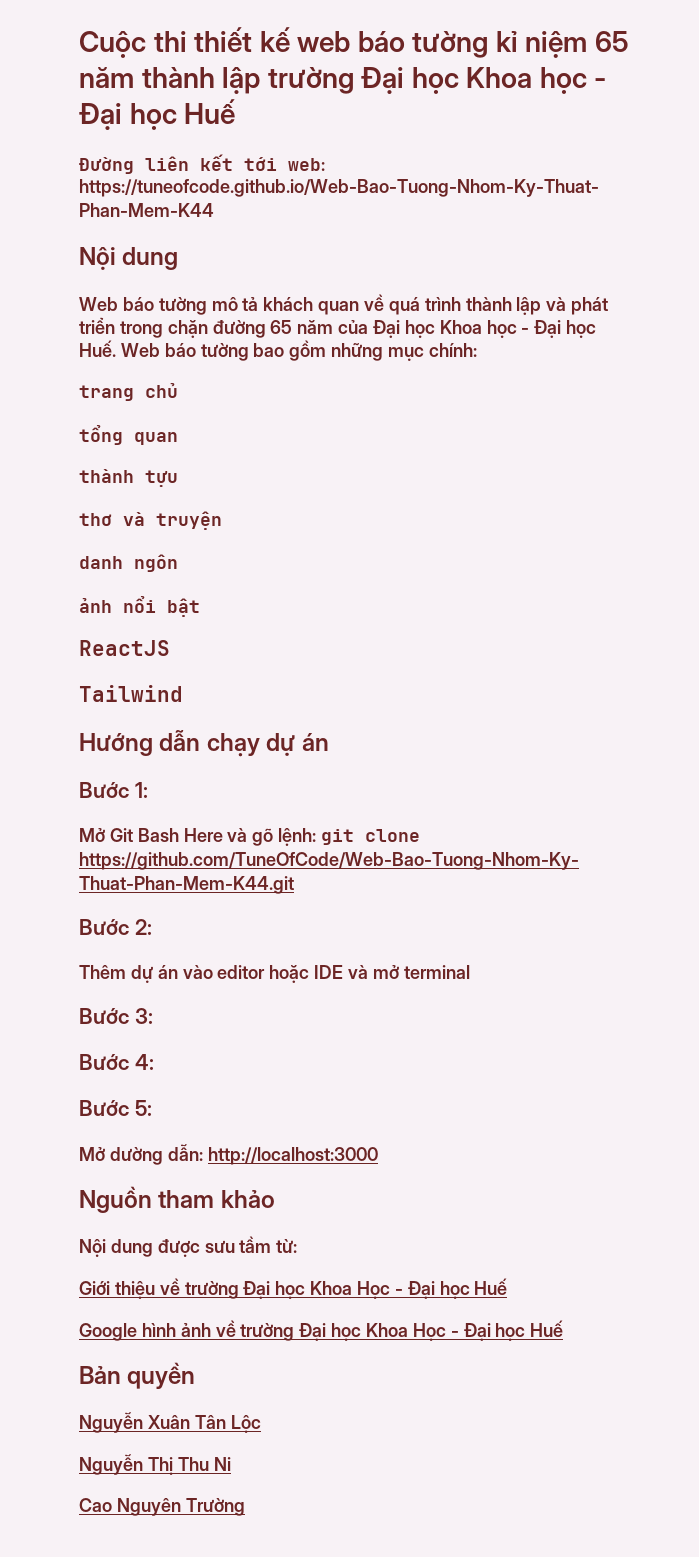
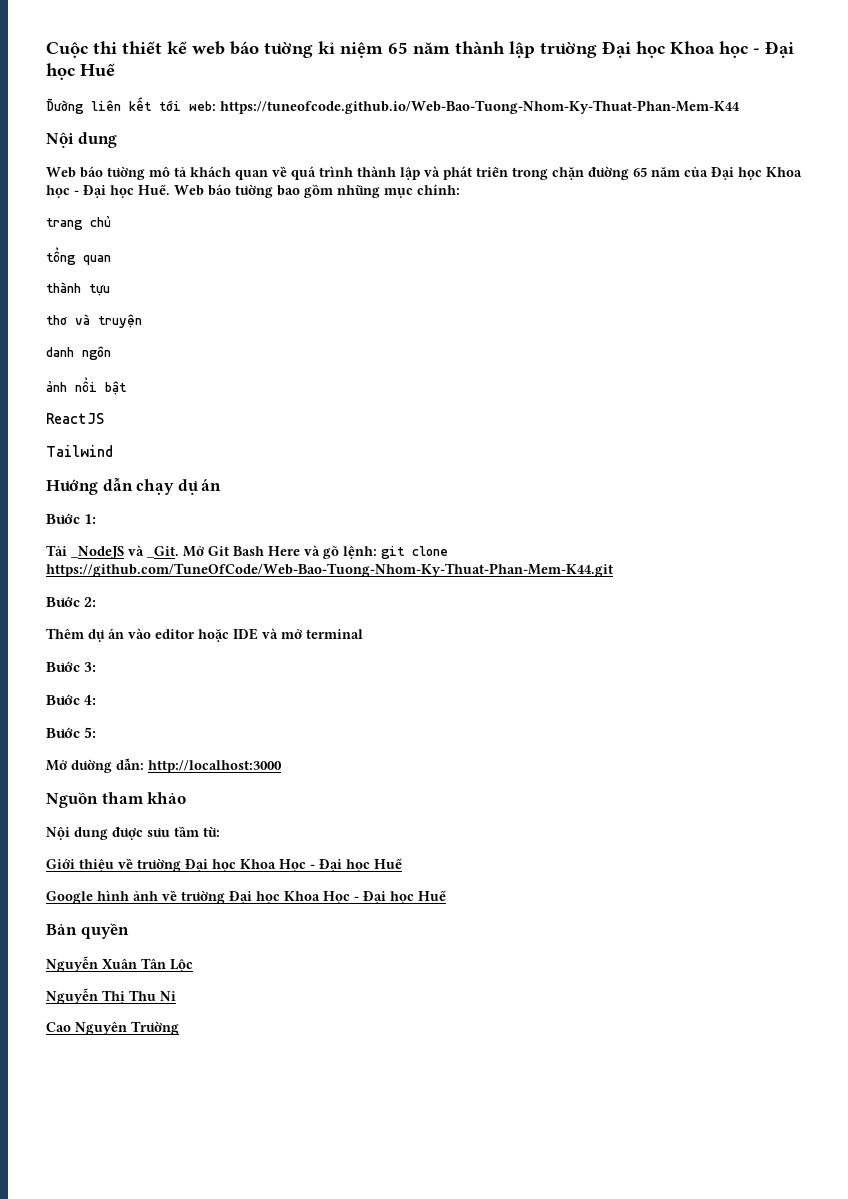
+ Tải _NodeJS và _Git.

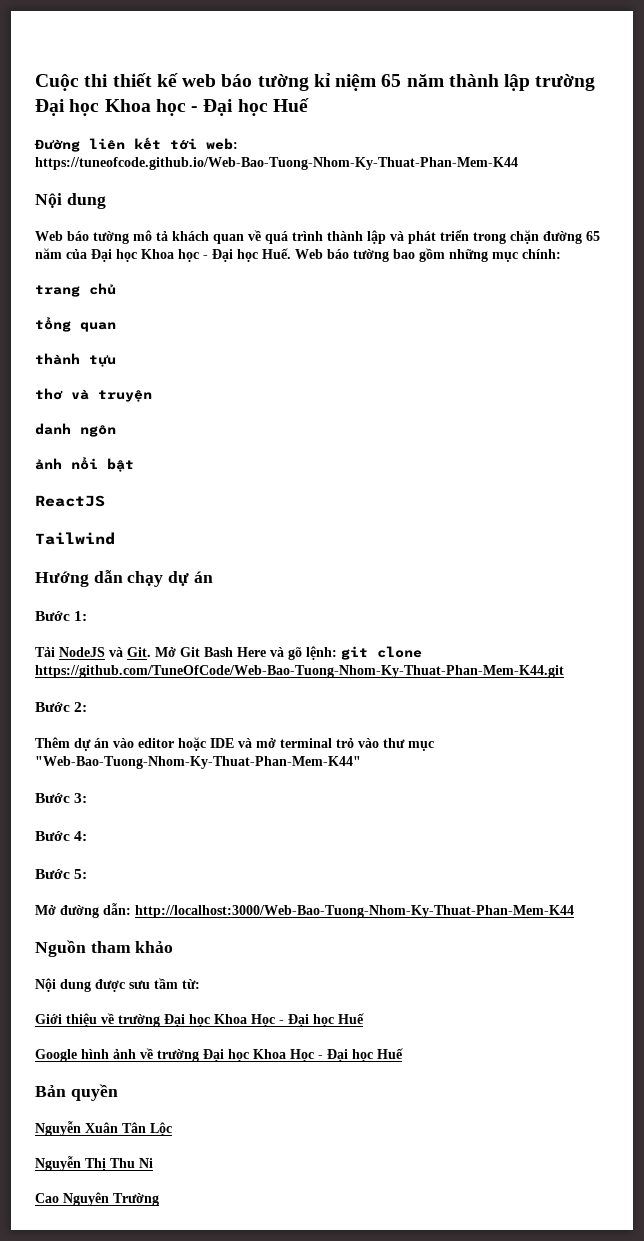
- Tải _NodeJS và _Git. Mở Git Bash Here và gõ lệnh: git clone https://github.com/TuneOfCode/Web-Bao-Tuong-Nhom-Ky-Thuat-Phan-Mem-K44.git
+ Tải NodeJS và Git. Mở Git Bash Here và gõ lệnh: git clone https://github.com/TuneOfCode/Web-Bao-Tuong-Nhom-Ky-Thuat-Phan-Mem-K44.git
- Thêm dự án vào editor hoặc IDE và mở terminal
+ Thêm dự án vào editor hoặc IDE và mở terminal trỏ vào thư mục "Web-Bao-Tuong-Nhom-Ky-Thuat-Phan-Mem-K44"
- Mở dường dẫn: http://localhost:3000
+ Mở đường dẫn: http://localhost:3000/Web-Bao-Tuong-Nhom-Ky-Thuat-Phan-Mem-K44

